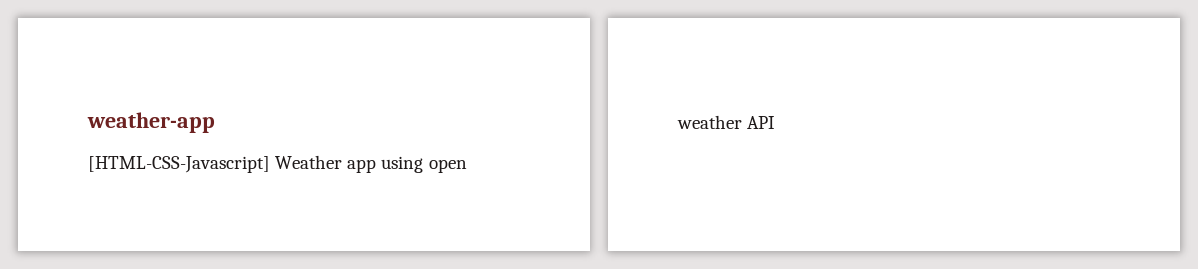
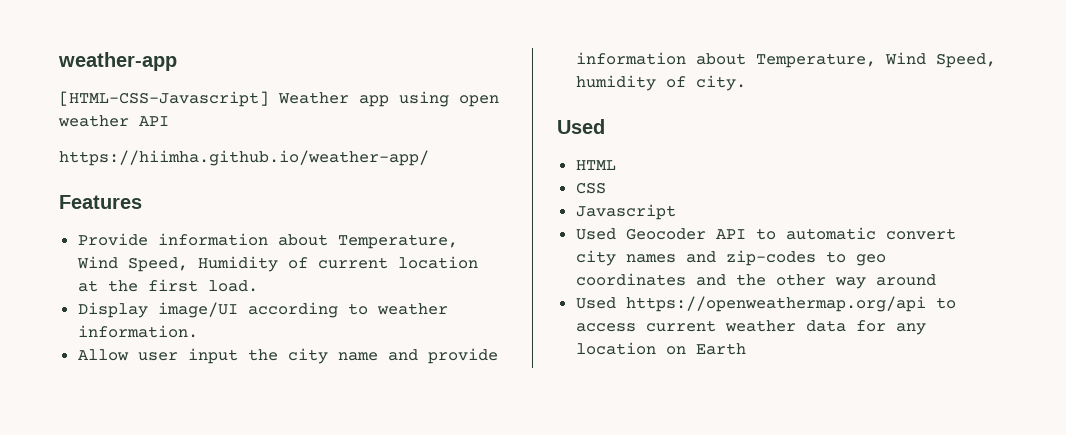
+ https://hiimha.github.io/weather-app/
+ Features
+ Provide information about Temperature, Wind Speed, Humidity of current location at the first load.
+ Display image/UI according to weather information.
+ Allow user input the city name and provide information about Temperature, Wind Speed, humidity of city.
+ Used
+ HTML
+ CSS
+ Javascript
+ Used Geocoder API to automatic convert city names and zip-codes to geo coordinates and the other way around
+ Used https://openweathermap.org/api to access current weather data for any location on Earth

